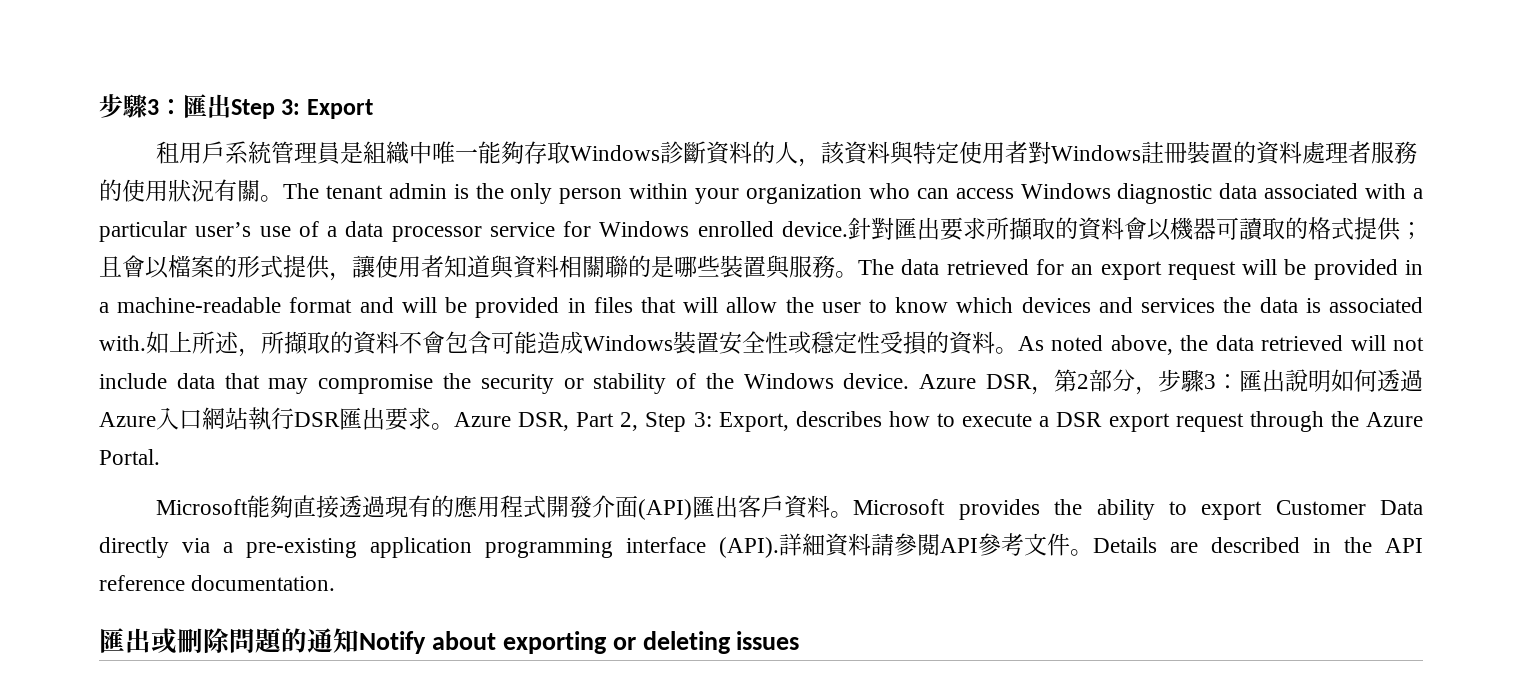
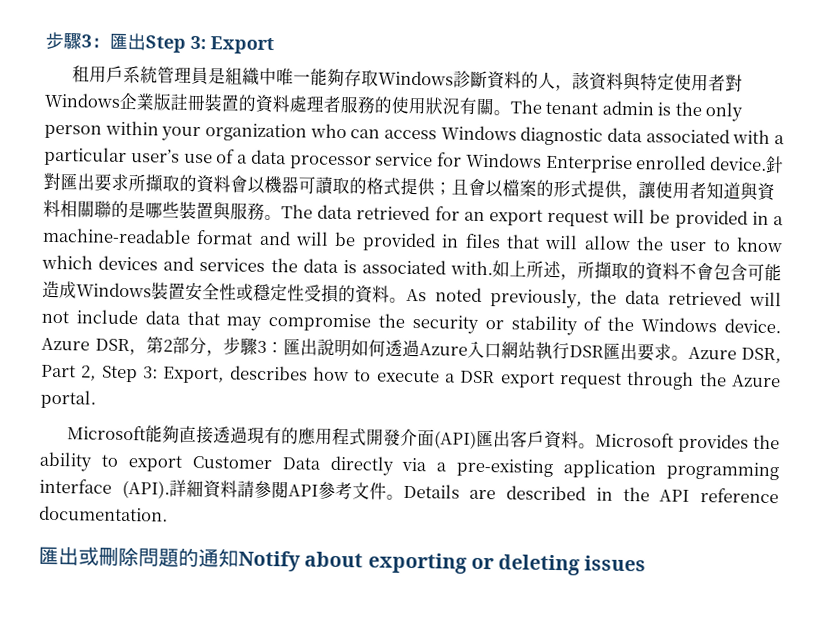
- 租用戶系統管理員是組織中唯一能夠存取Windows診斷資料的人，該資料與特定使用者對Windows註冊裝置的資料處理者服務的使用狀況有關。
+ 租用戶系統管理員是組織中唯一能夠存取Windows診斷資料的人，該資料與特定使用者對Windows企業版註冊裝置的資料處理者服務的使用狀況有關。
- The tenant admin is the only person within your organization who can access Windows diagnostic data associated with a particular user’s use of a data processor service for Windows enrolled device.
+ The tenant admin is the only person within your organization who can access Windows diagnostic data associated with a particular user’s use of a data processor service for Windows Enterprise enrolled device.
- As noted above, the data retrieved will not include data that may compromise the security or stability of the Windows device.
+ As noted previously, the data retrieved will not include data that may compromise the security or stability of the Windows device.
- Azure DSR, Part 2, Step 3: Export, describes how to execute a DSR export request through the Azure Portal.
+ Azure DSR, Part 2, Step 3: Export, describes how to execute a DSR export request through the Azure portal.

